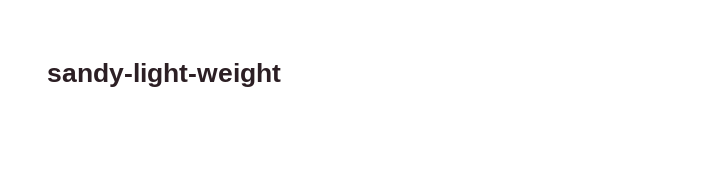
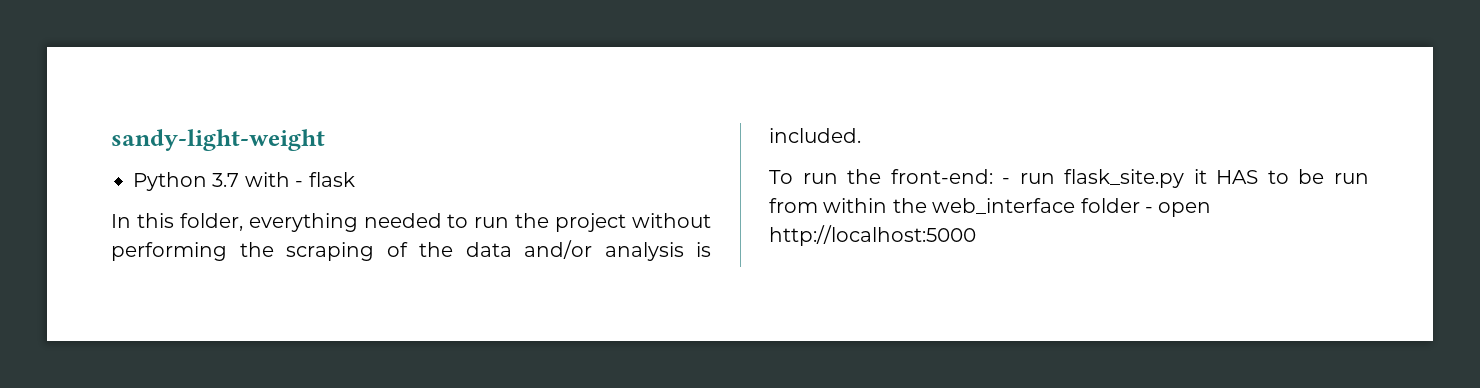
+ Python 3.7 with - flask
+ In this folder, everything needed to run the project without performing the scraping of the data and/or analysis is included.
+ To run the front-end: - run flask_site.py it HAS to be run from within the web_interface folder - open http://localhost:5000

